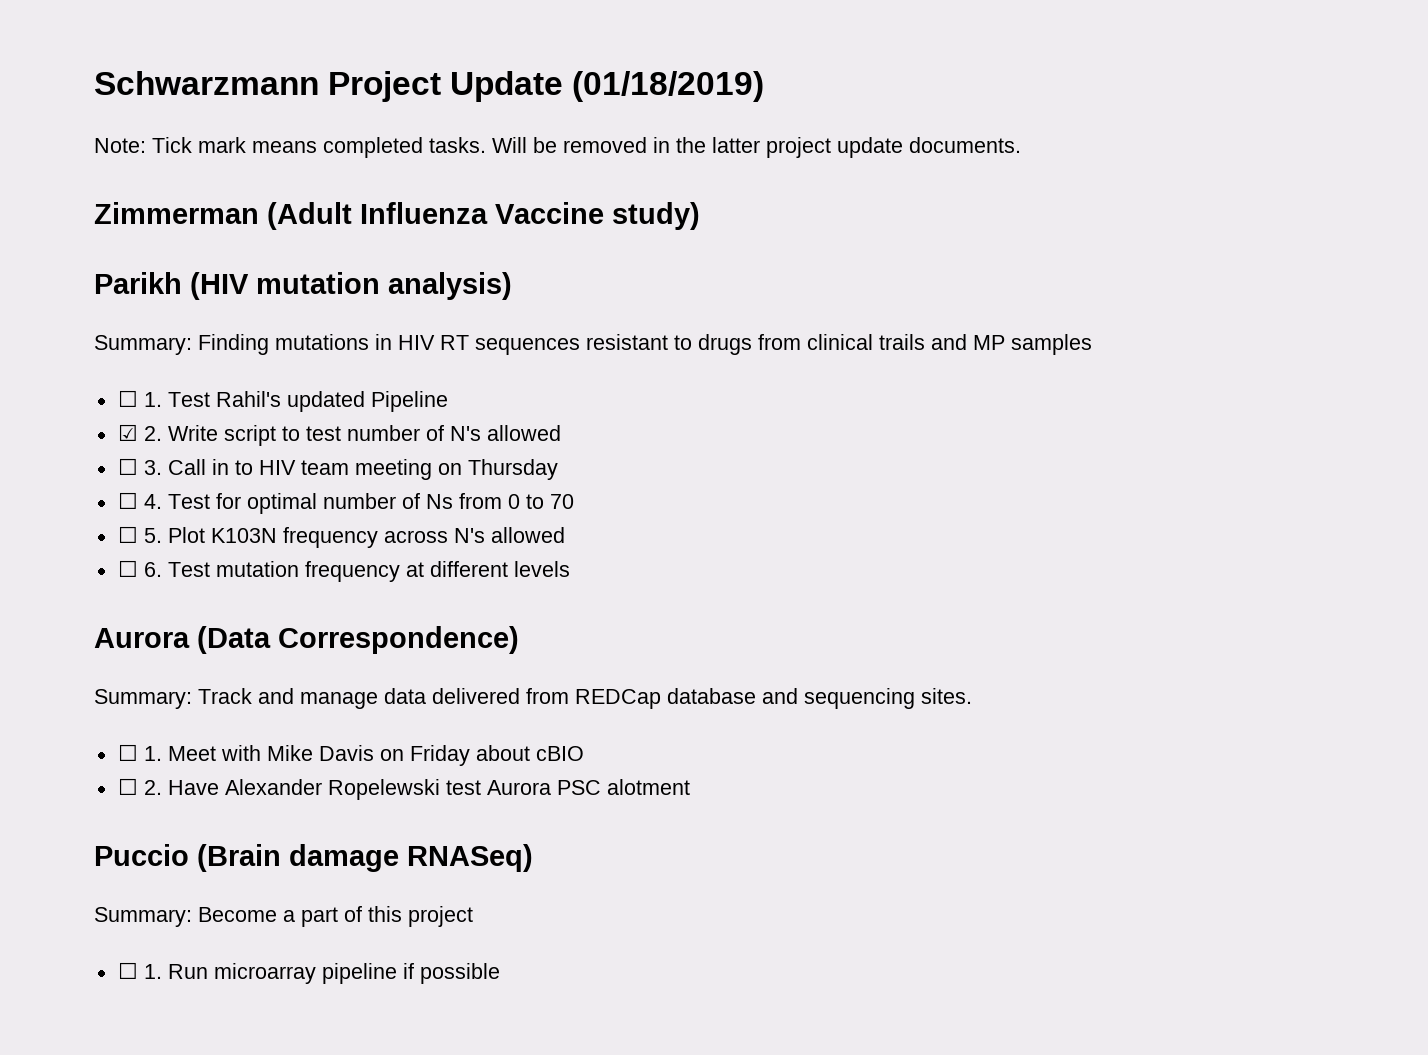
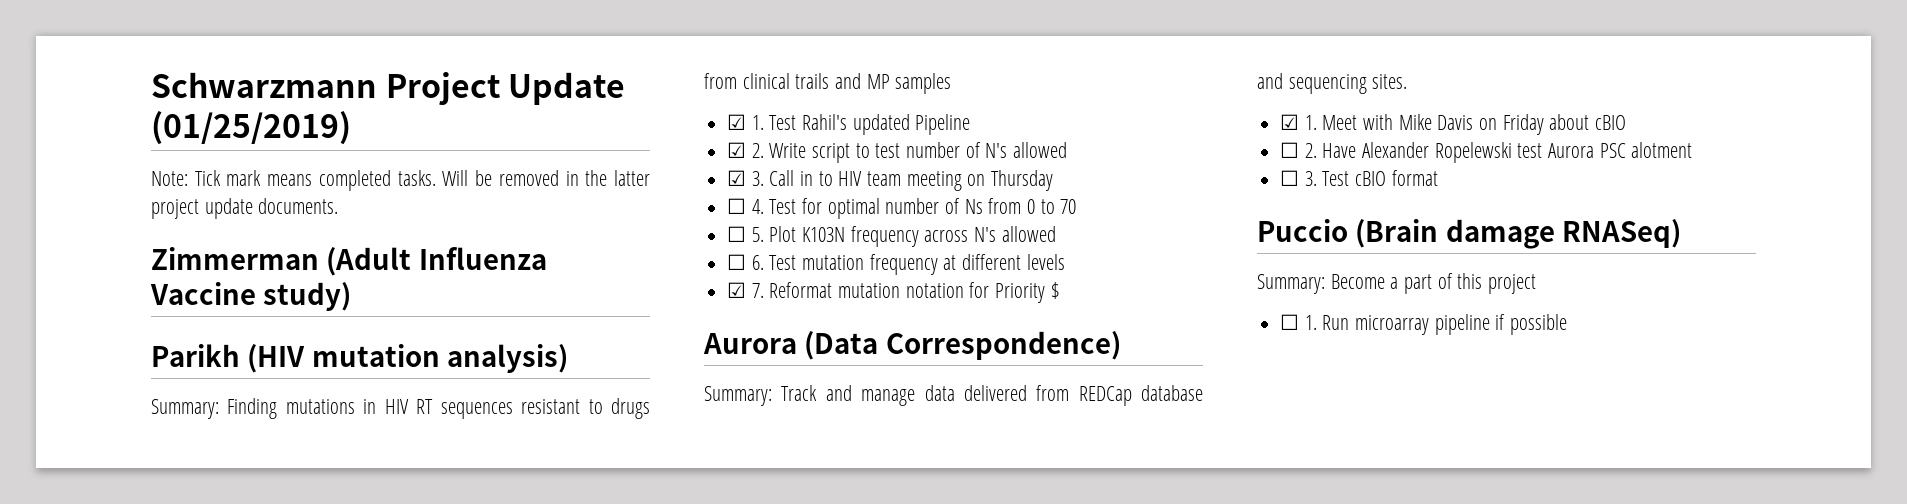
- Schwarzmann Project Update (01/18/2019)
+ Schwarzmann Project Update (01/25/2019)
- ☐ 1. Test Rahil's updated Pipeline
+ ☑ 1. Test Rahil's updated Pipeline
- ☐ 3. Call in to HIV team meeting on Thursday
+ ☑ 3. Call in to HIV team meeting on Thursday
+ ☑ 7. Reformat mutation notation for Priority $
- ☐ 1. Meet with Mike Davis on Friday about cBIO
+ ☑ 1. Meet with Mike Davis on Friday about cBIO
+ ☐ 3. Test cBIO format

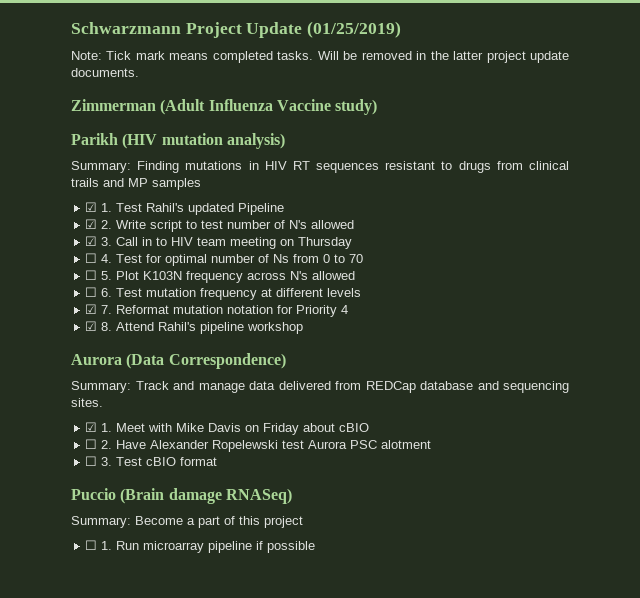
- ☑ 7. Reformat mutation notation for Priority $
+ ☑ 7. Reformat mutation notation for Priority 4
+ ☑ 8. Attend Rahil's pipeline workshop

